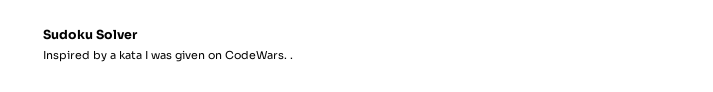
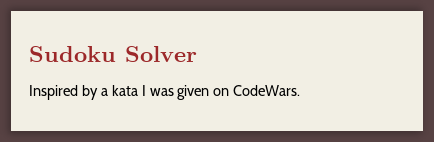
- Inspired by a kata I was given on CodeWars. .
+ Inspired by a kata I was given on CodeWars.

